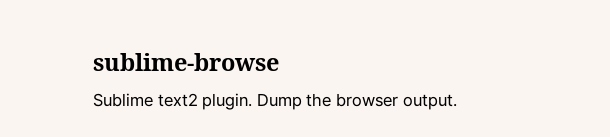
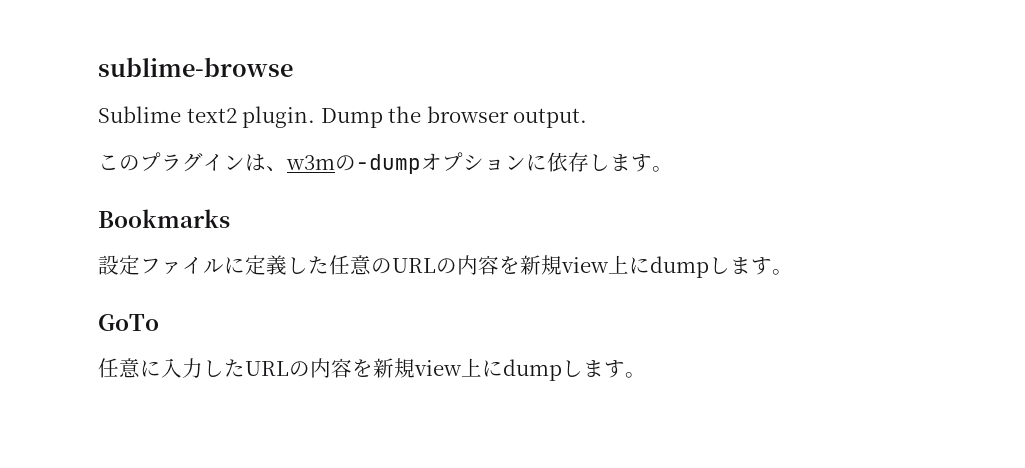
+ このプラグインは、w3mの-dumpオプションに依存します。
+ Bookmarks
+ 設定ファイルに定義した任意のURLの内容を新規view上にdumpします。
+ GoTo
+ 任意に入力したURLの内容を新規view上にdumpします。

